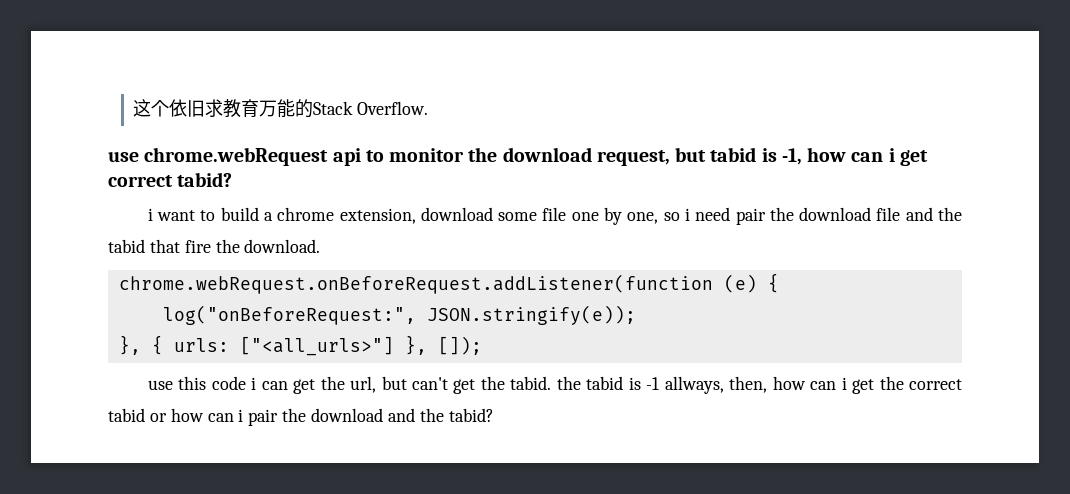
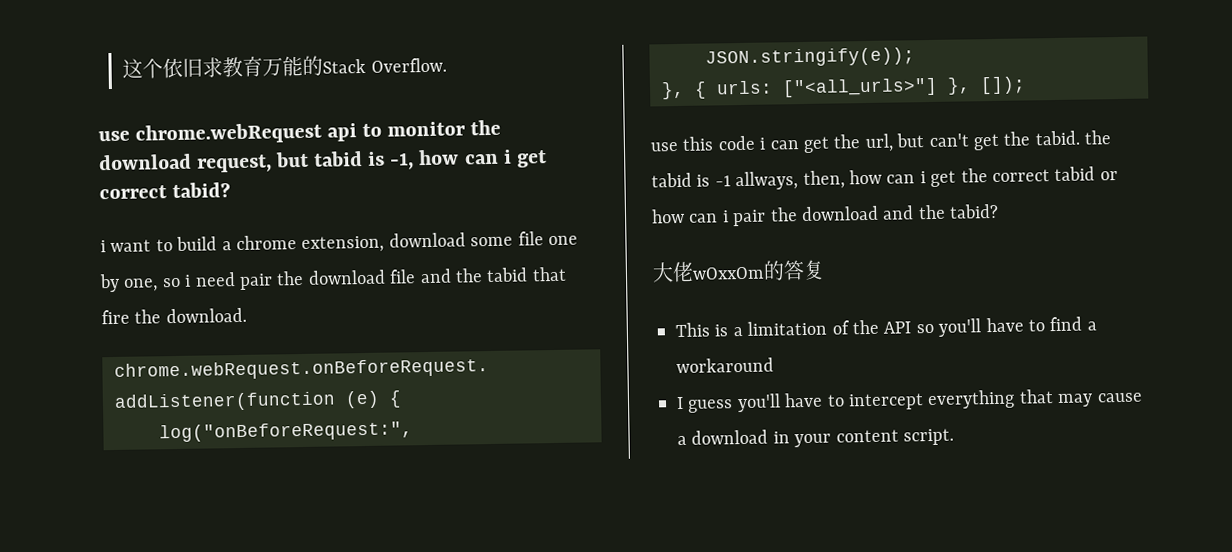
+ 大佬wOxxOm的答复
+ This is a limitation of the API so you'll have to find a workaround
+ I guess you'll have to intercept everything that may cause a download in your content script.

